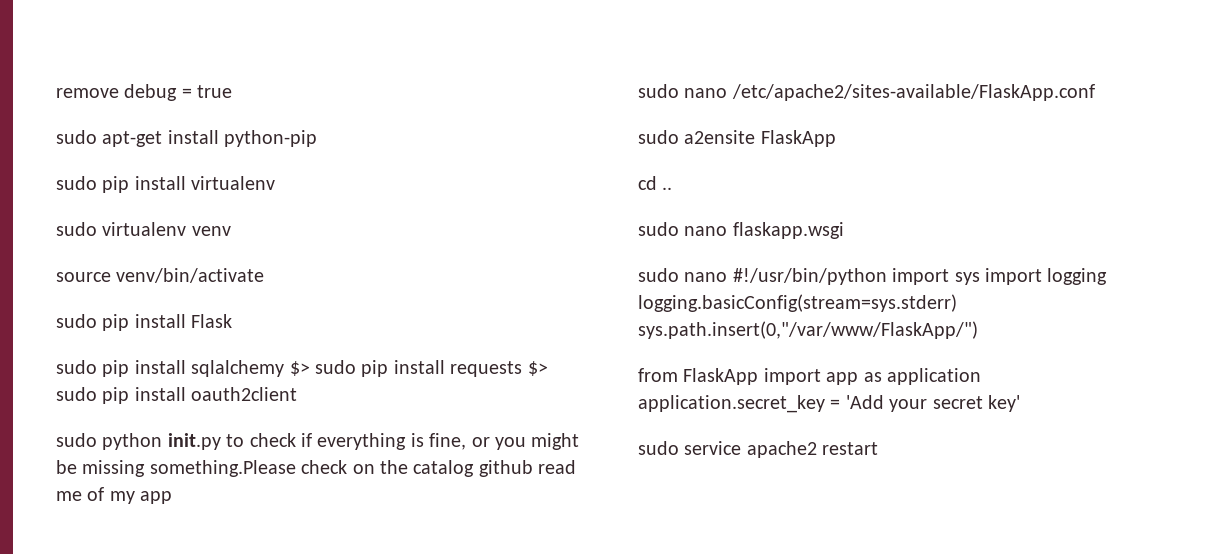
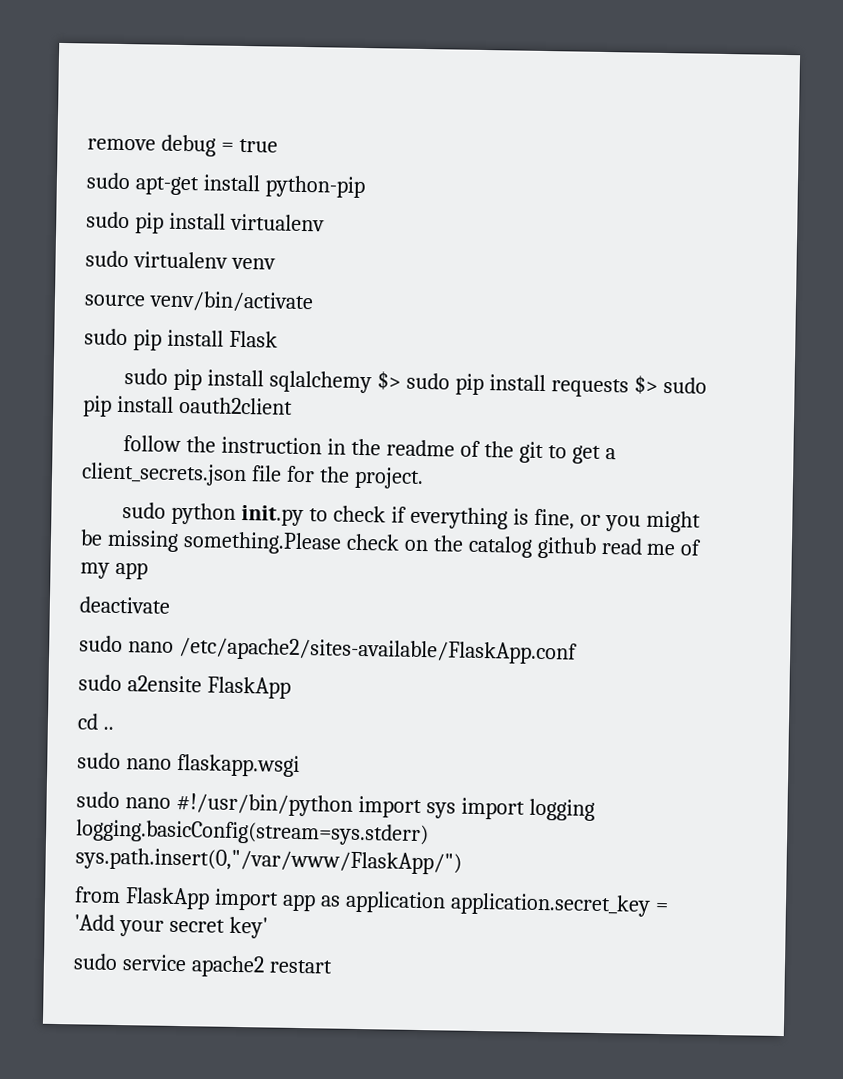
+ follow the instruction in the readme of the git to get a client_secrets.json file for the project.
+ deactivate

